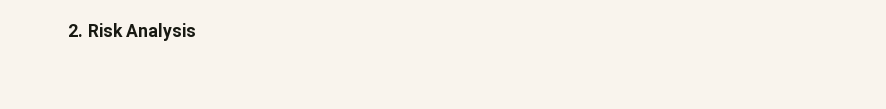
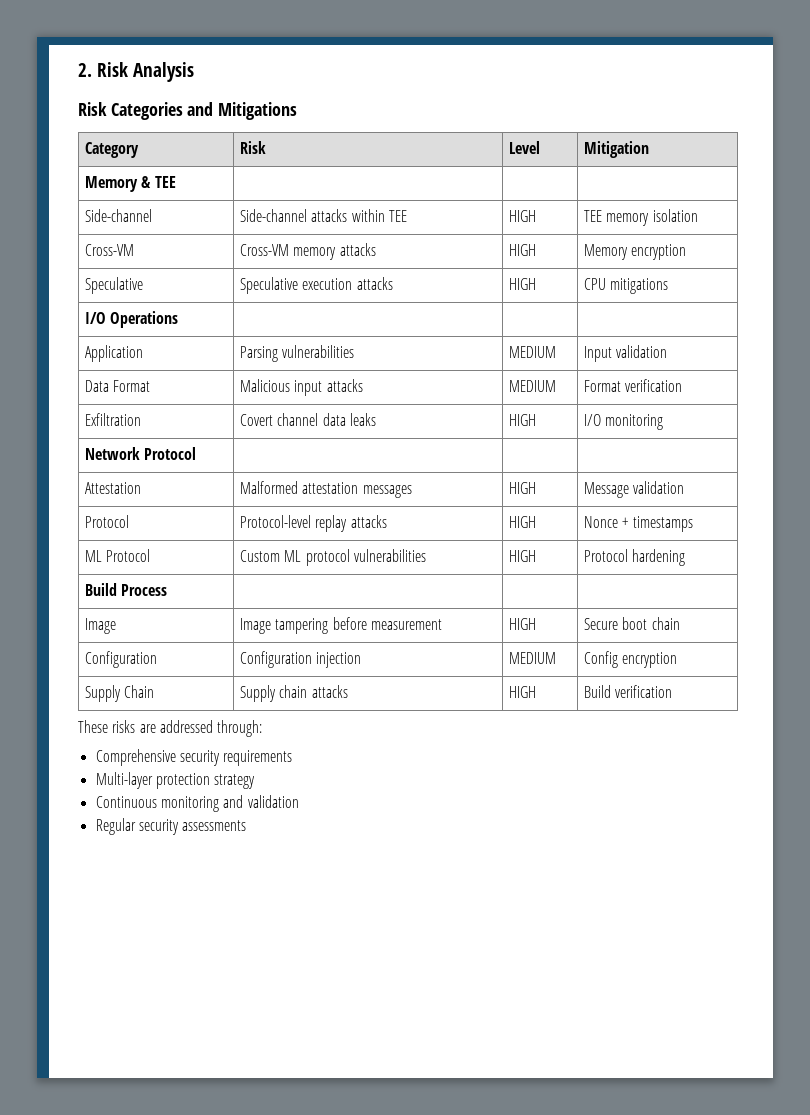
+ Risk Categories and Mitigations
+ Category | Risk | Level | Mitigation
+ Memory & TEE | | |
+ Side-channel | Side-channel attacks within TEE | HIGH | TEE memory isolation
+ Cross-VM | Cross-VM memory attacks | HIGH | Memory encryption
+ Speculative | Speculative execution attacks | HIGH | CPU mitigations
+ I/O Operations | | |
+ Application | Parsing vulnerabilities | MEDIUM | Input validation
+ Data Format | Malicious input attacks | MEDIUM | Format verification
+ Exfiltration | Covert channel data leaks | HIGH | I/O monitoring
+ Network Protocol | | |
+ Attestation | Malformed attestation messages | HIGH | Message validation
+ Protocol | Protocol-level replay attacks | HIGH | Nonce + timestamps
+ ML Protocol | Custom ML protocol vulnerabilities | HIGH | Protocol hardening
+ Build Process | | |
+ Image | Image tampering before measurement | HIGH | Secure boot chain
+ Configuration | Configuration injection | MEDIUM | Config encryption
+ Supply Chain | Supply chain attacks | HIGH | Build verification
+ These risks are addressed through:
+ Comprehensive security requirements
+ Multi-layer protection strategy
+ Continuous monitoring and validation
+ Regular security assessments

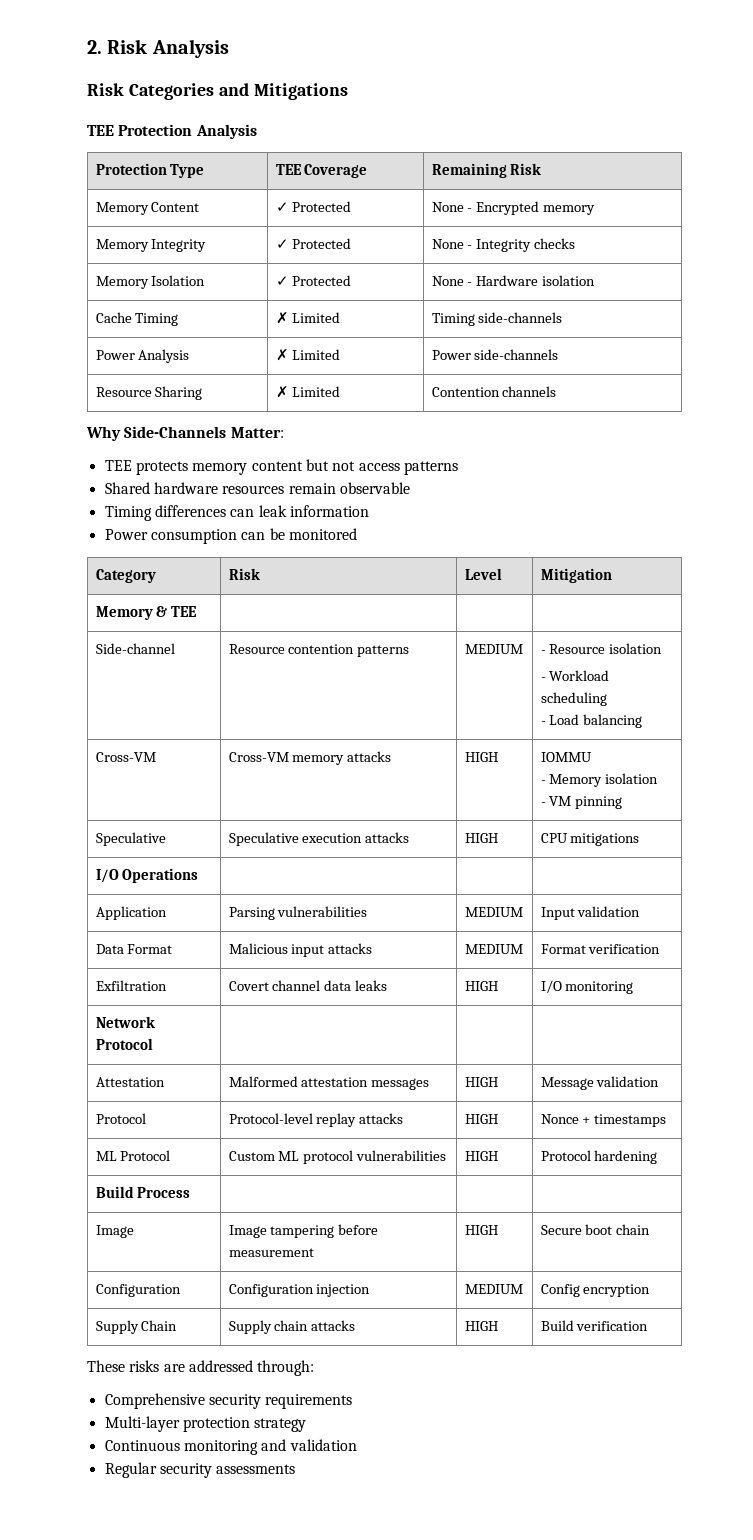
+ TEE Protection Analysis
+ Protection Type | TEE Coverage | Remaining Risk
+ Memory Content | ✓ Protected | None - Encrypted memory
+ Memory Integrity | ✓ Protected | None - Integrity checks
+ Memory Isolation | ✓ Protected | None - Hardware isolation
+ Cache Timing | ✗ Limited | Timing side-channels
+ Power Analysis | ✗ Limited | Power side-channels
+ Resource Sharing | ✗ Limited | Contention channels
+ Why Side-Channels Matter:
+ TEE protects memory content but not access patterns
+ Shared hardware resources remain observable
+ Timing differences can leak information
+ Power consumption can be monitored
- Side-channel | Side-channel attacks within TEE | HIGH | TEE memory isolation
+ Side-channel | Resource contention patterns | MEDIUM | - Resource isolation
+ - Workload scheduling
+ - Load balancing
- Cross-VM | Cross-VM memory attacks | HIGH | Memory encryption
+ Cross-VM | Cross-VM memory attacks | HIGH | IOMMU
+ - Memory isolation
+ - VM pinning

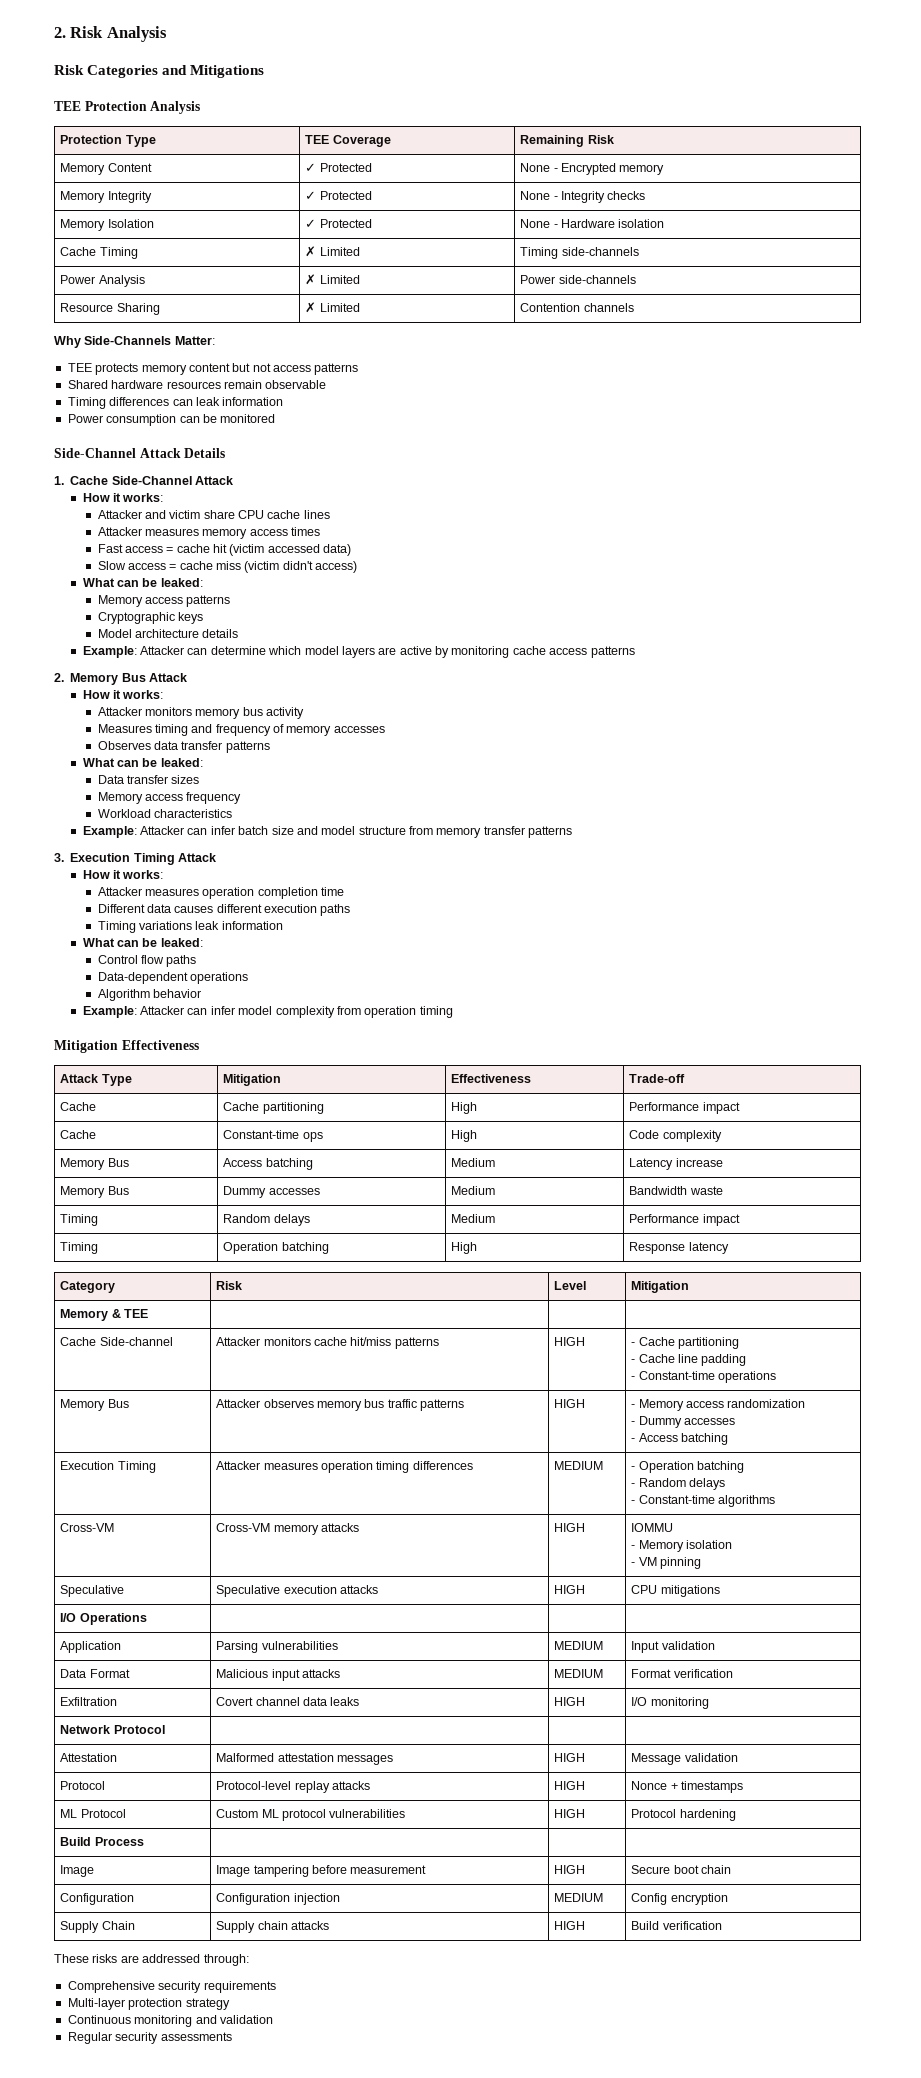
+ Side-Channel Attack Details
+ 1. Cache Side-Channel Attack
+ How it works:
+ Attacker and victim share CPU cache lines
+ Attacker measures memory access times
+ Fast access = cache hit (victim accessed data)
+ Slow access = cache miss (victim didn't access)
+ What can be leaked:
+ Memory access patterns
+ Cryptographic keys
+ Model architecture details
+ Example: Attacker can determine which model layers are active by monitoring cache access patterns
+ 2. Memory Bus Attack
+ How it works:
+ Attacker monitors memory bus activity
+ Measures timing and frequency of memory accesses
+ Observes data transfer patterns
+ What can be leaked:
+ Data transfer sizes
+ Memory access frequency
+ Workload characteristics
+ Example: Attacker can infer batch size and model structure from memory transfer patterns
+ 3. Execution Timing Attack
+ How it works:
+ Attacker measures operation completion time
+ Different data causes different execution paths
+ Timing variations leak information
+ What can be leaked:
+ Control flow paths
+ Data-dependent operations
+ Algorithm behavior
+ Example: Attacker can infer model complexity from operation timing
+ Mitigation Effectiveness
+ Attack Type | Mitigation | Effectiveness | Trade-off
+ Cache | Cache partitioning | High | Performance impact
+ Cache | Constant-time ops | High | Code complexity
+ Memory Bus | Access batching | Medium | Latency increase
+ Memory Bus | Dummy accesses | Medium | Bandwidth waste
+ Timing | Random delays | Medium | Performance impact
+ Timing | Operation batching | High | Response latency
- Side-channel | Resource contention patterns | MEDIUM | - Resource isolation
- - Workload scheduling
- - Load balancing
+ Cache Side-channel | Attacker monitors cache hit/miss patterns | HIGH | - Cache partitioning
+ - Cache line padding
+ - Constant-time operations
+ Memory Bus | Attacker observes memory bus traffic patterns | HIGH | - Memory access randomization
+ - Dummy accesses
+ - Access batching
+ Execution Timing | Attacker measures operation timing differences | MEDIUM | - Operation batching
+ - Random delays
+ - Constant-time algorithms

